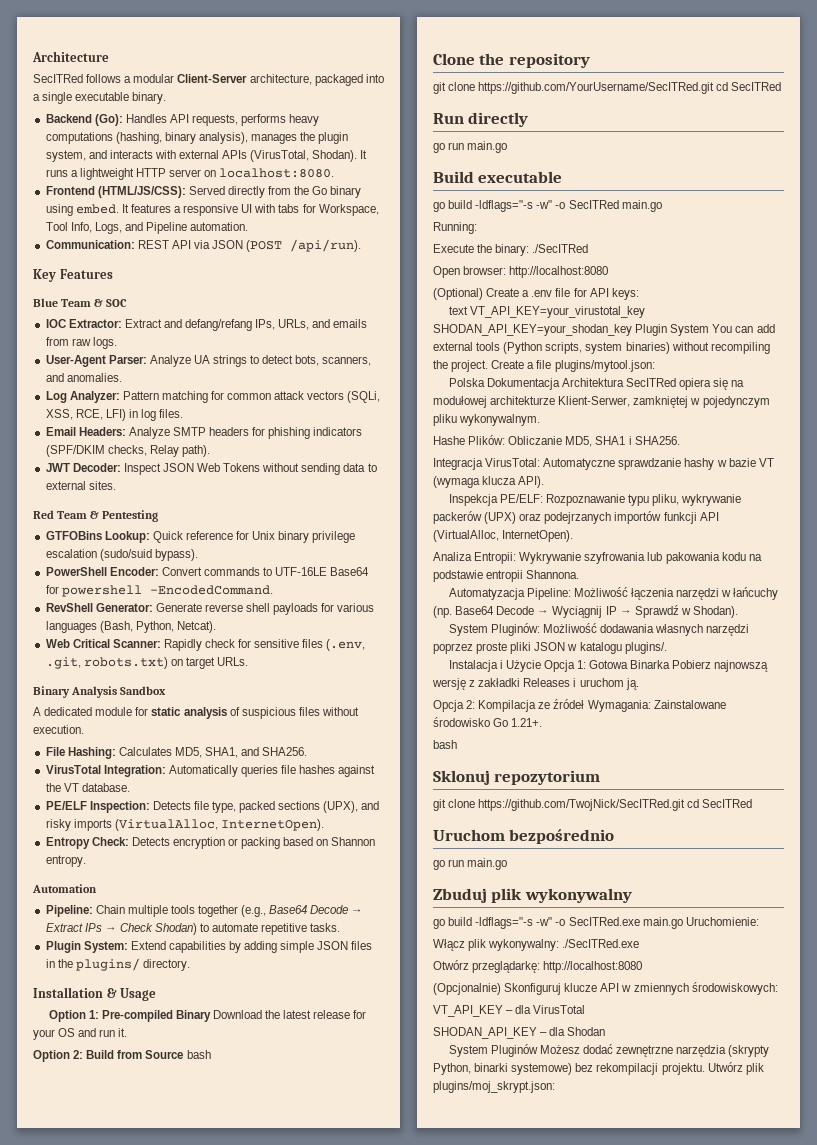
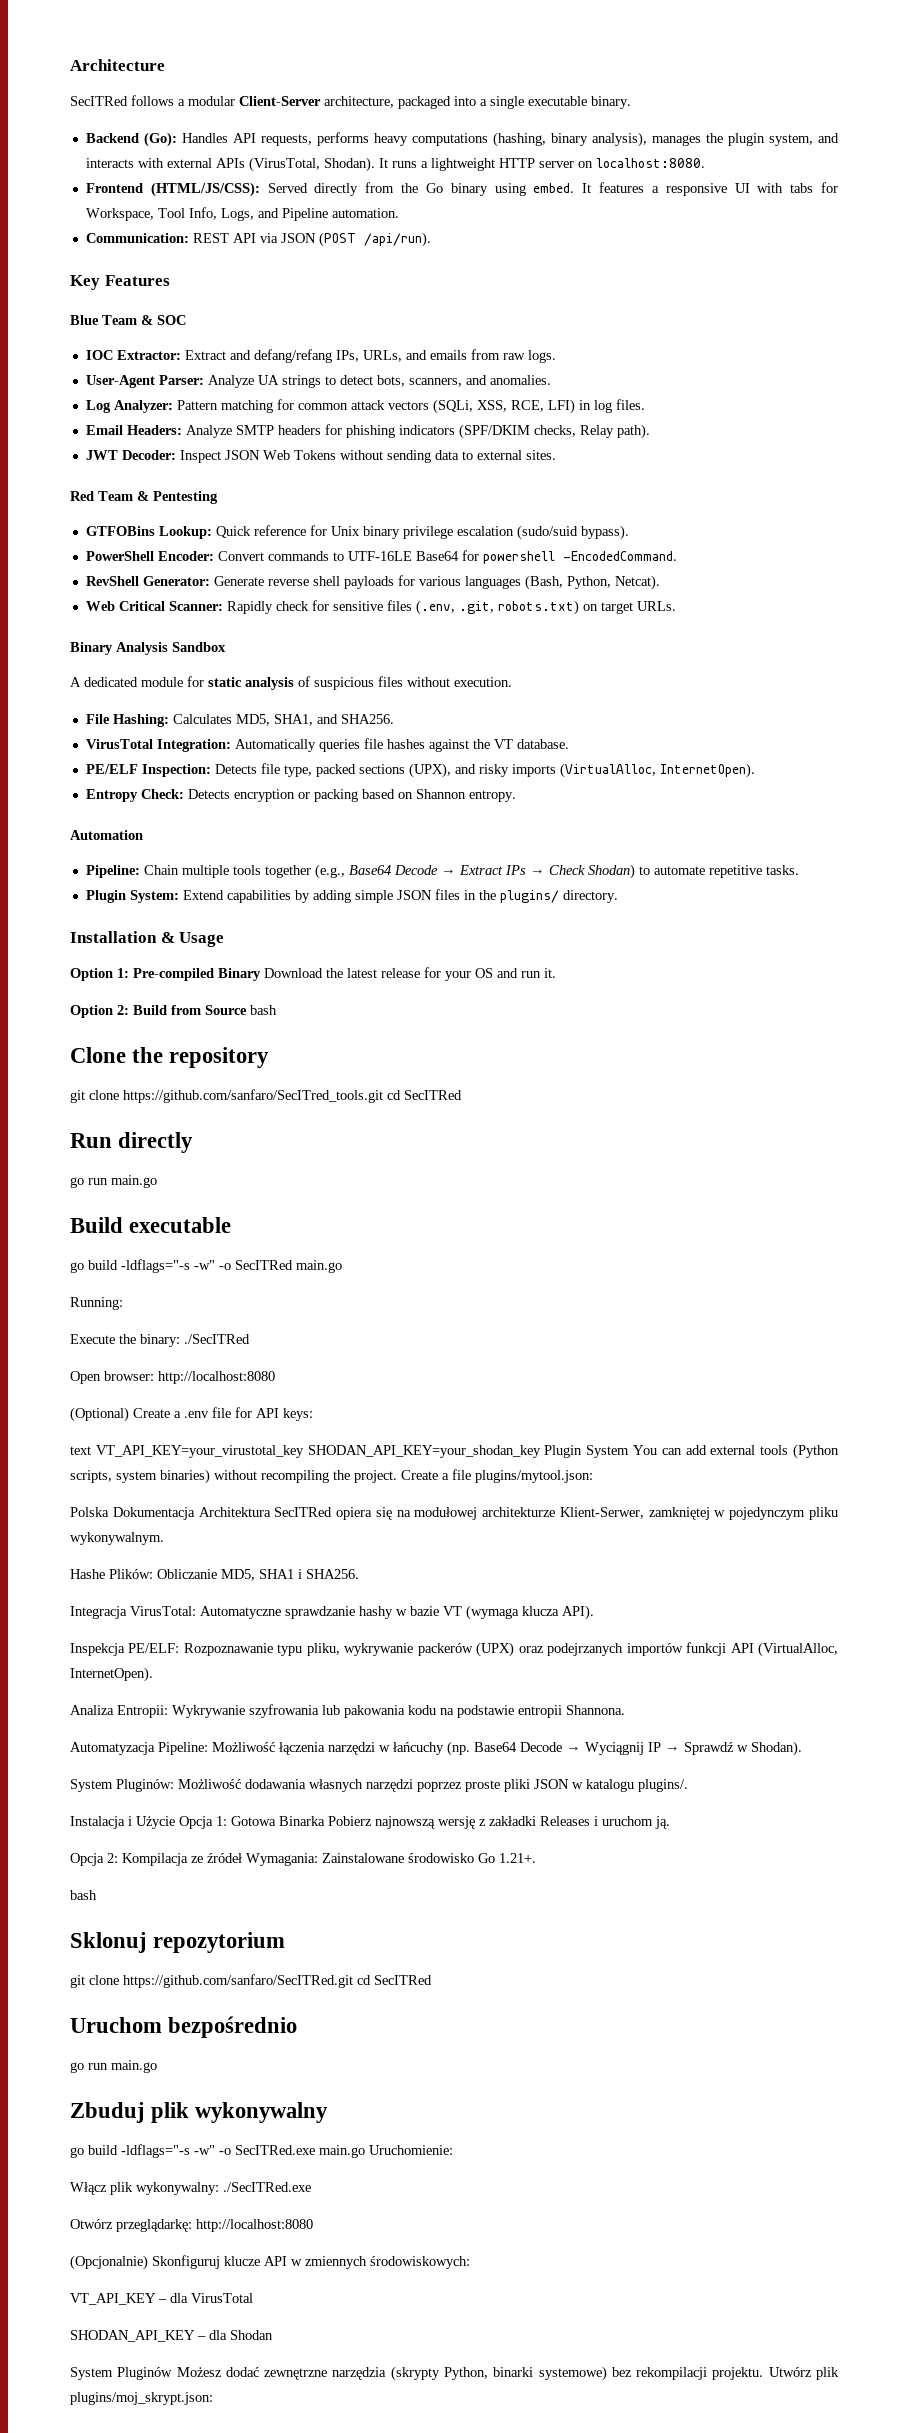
- git clone https://github.com/YourUsername/SecITRed.git cd SecITRed
+ git clone https://github.com/sanfaro/SecITred_tools.git cd SecITRed
- git clone https://github.com/TwojNick/SecITRed.git cd SecITRed
+ git clone https://github.com/sanfaro/SecITRed.git cd SecITRed

